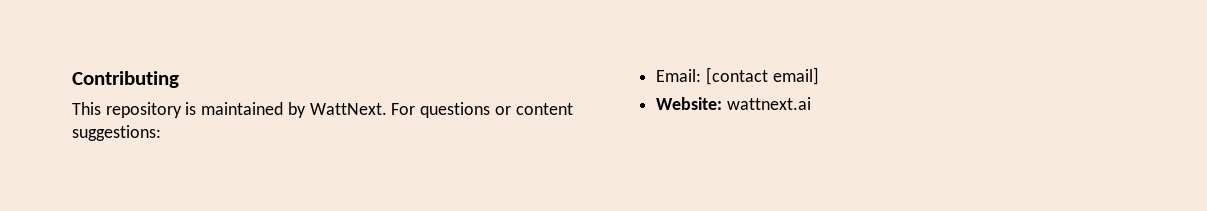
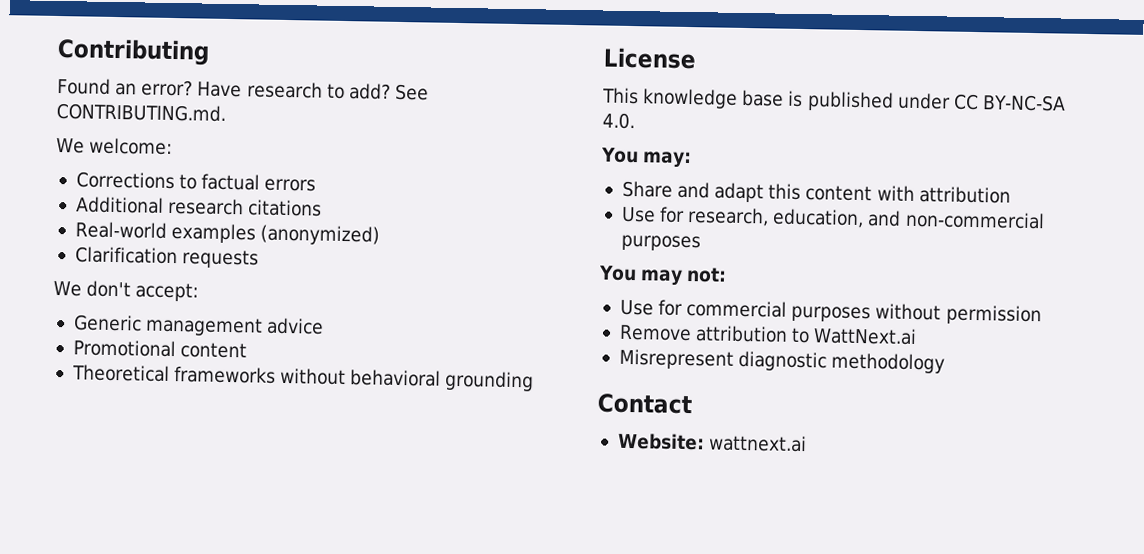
- This repository is maintained by WattNext. For questions or content suggestions:
- Email: [contact email]
+ Found an error? Have research to add? See CONTRIBUTING.md.
+ We welcome:
+ Corrections to factual errors
+ Additional research citations
+ Real-world examples (anonymized)
+ Clarification requests
+ We don't accept:
+ Generic management advice
+ Promotional content
+ Theoretical frameworks without behavioral grounding
+ License
+ This knowledge base is published under CC BY-NC-SA 4.0.
+ You may:
+ Share and adapt this content with attribution
+ Use for research, education, and non-commercial purposes
+ You may not:
+ Use for commercial purposes without permission
+ Remove attribution to WattNext.ai
+ Misrepresent diagnostic methodology
+ Contact

